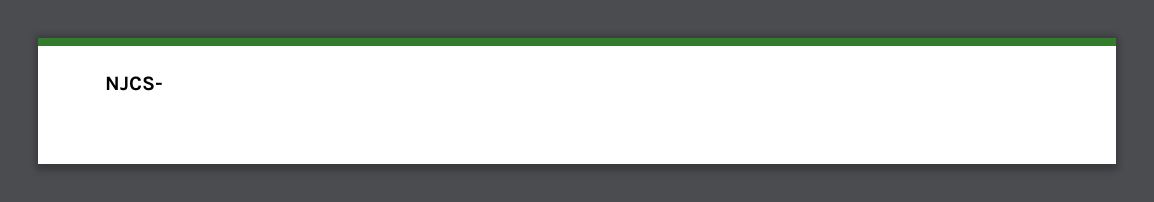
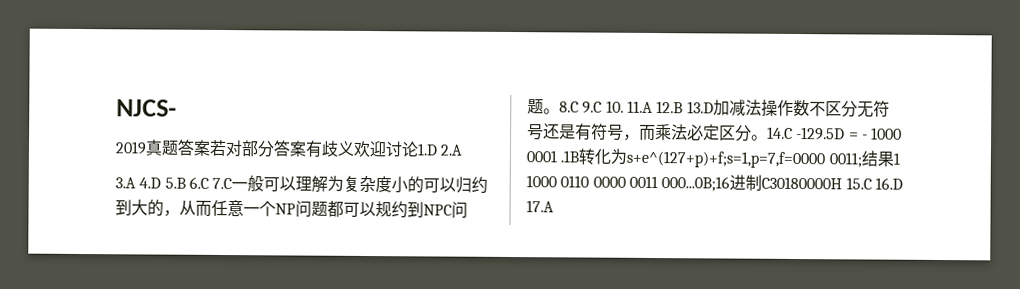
+ 2019真题答案若对部分答案有歧义欢迎讨论1.D 2.A
+ 3.A 4.D 5.B 6.C 7.C一般可以理解为复杂度小的可以归约到大的，从而任意一个NP问题都可以规约到NPC问题。8.C 9.C 10. 11.A 12.B 13.D加减法操作数不区分无符号还是有符号，而乘法必定区分。14.C -129.5D = - 1000 0001 .1B转化为s+e^(127+p)+f;s=1,p=7,f=0000 0011;结果1 1000 0110 0000 0011 000...0B;16进制C30180000H 15.C 16.D 17.A

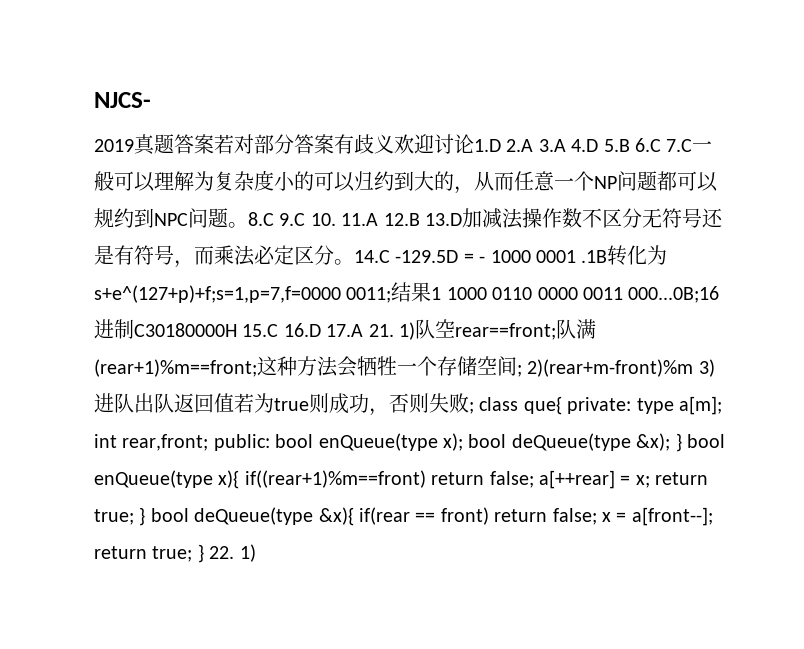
- 2019真题答案若对部分答案有歧义欢迎讨论1.D 2.A
- 3.A 4.D 5.B 6.C 7.C一般可以理解为复杂度小的可以归约到大的，从而任意一个NP问题都可以规约到NPC问题。
+ 2019真题答案若对部分答案有歧义欢迎讨论1.D 2.A 3.A 4.D 5.B 6.C 7.C一般可以理解为复杂度小的可以归约到大的，从而任意一个NP问题都可以规约到NPC问题。
- 14.C -129.5D = - 1000 0001 .1B转化为s+e^(127+p)+f;s=1,p=7,f=0000 0011;结果1 1000 0110 0000 0011 000...0B;16进制C30180000H 15.C 16.D 17.A
+ 14.C -129.5D = - 1000 0001 .1B转化为s+e^(127+p)+f;s=1,p=7,f=0000 0011;结果1 1000 0110 0000 0011 000...0B;16进制C30180000H 15.C 16.D 17.A 21. 1)队空rear==front;队满(rear+1)%m==front;这种方法会牺牲一个存储空间; 2)(rear+m-front)%m 3)进队出队返回值若为true则成功，否则失败; class que{ private: type a[m]; int rear,front; public: bool enQueue(type x); bool deQueue(type &x); } bool enQueue(type x){ if((rear+1)%m==front) return false; a[++rear] = x; return true; } bool deQueue(type &x){ if(rear == front) return false; x = a[front--]; return true; } 22. 1)

